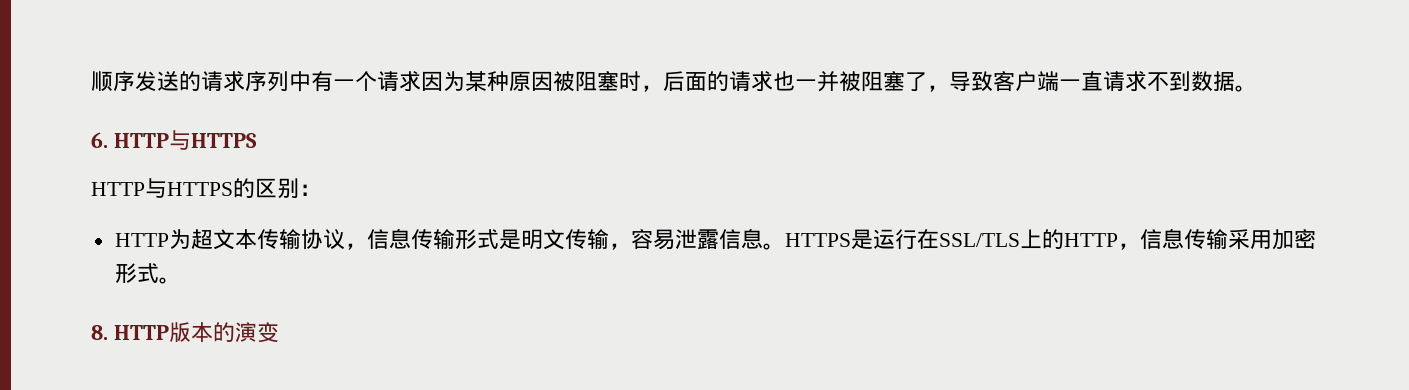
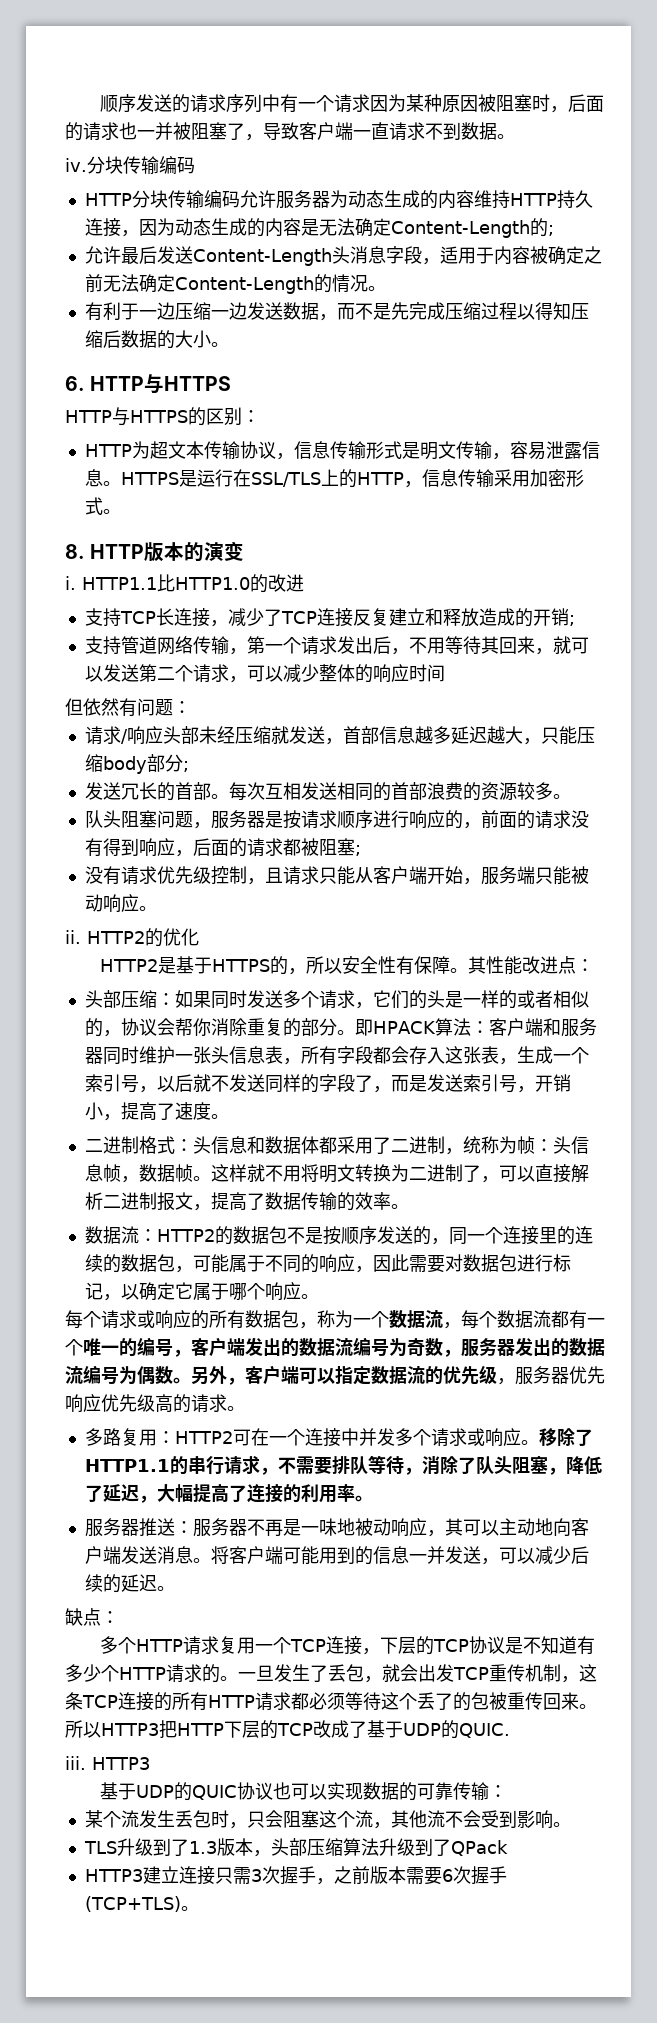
+ iv.分块传输编码
+ HTTP分块传输编码允许服务器为动态生成的内容维持HTTP持久连接，因为动态生成的内容是无法确定Content-Length的;
+ 允许最后发送Content-Length头消息字段，适用于内容被确定之前无法确定Content-Length的情况。
+ 有利于一边压缩一边发送数据，而不是先完成压缩过程以得知压缩后数据的大小。
+ i. HTTP1.1比HTTP1.0的改进
+ 支持TCP长连接，减少了TCP连接反复建立和释放造成的开销;
+ 支持管道网络传输，第一个请求发出后，不用等待其回来，就可以发送第二个请求，可以减少整体的响应时间
+ 但依然有问题：
+ 请求/响应头部未经压缩就发送，首部信息越多延迟越大，只能压缩body部分;
+ 发送冗长的首部。每次互相发送相同的首部浪费的资源较多。
+ 队头阻塞问题，服务器是按请求顺序进行响应的，前面的请求没有得到响应，后面的请求都被阻塞;
+ 没有请求优先级控制，且请求只能从客户端开始，服务端只能被动响应。
+ ii. HTTP2的优化
+ HTTP2是基于HTTPS的，所以安全性有保障。其性能改进点：
+ 头部压缩：如果同时发送多个请求，它们的头是一样的或者相似的，协议会帮你消除重复的部分。即HPACK算法：客户端和服务器同时维护一张头信息表，所有字段都会存入这张表，生成一个索引号，以后就不发送同样的字段了，而是发送索引号，开销小，提高了速度。
+ 二进制格式：头信息和数据体都采用了二进制，统称为帧：头信息帧，数据帧。这样就不用将明文转换为二进制了，可以直接解析二进制报文，提高了数据传输的效率。
+ 数据流：HTTP2的数据包不是按顺序发送的，同一个连接里的连续的数据包，可能属于不同的响应，因此需要对数据包进行标记，以确定它属于哪个响应。
+ 每个请求或响应的所有数据包，称为一个数据流，每个数据流都有一个唯一的编号，客户端发出的数据流编号为奇数，服务器发出的数据流编号为偶数。另外，客户端可以指定数据流的优先级，服务器优先响应优先级高的请求。
+ 多路复用：HTTP2可在一个连接中并发多个请求或响应。移除了HTTP1.1的串行请求，不需要排队等待，消除了队头阻塞，降低了延迟，大幅提高了连接的利用率。
+ 服务器推送：服务器不再是一味地被动响应，其可以主动地向客户端发送消息。将客户端可能用到的信息一并发送，可以减少后续的延迟。
+ 缺点：
+ 多个HTTP请求复用一个TCP连接，下层的TCP协议是不知道有多少个HTTP请求的。一旦发生了丢包，就会出发TCP重传机制，这条TCP连接的所有HTTP请求都必须等待这个丢了的包被重传回来。所以HTTP3把HTTP下层的TCP改成了基于UDP的QUIC.
+ iii. HTTP3
+ 基于UDP的QUIC协议也可以实现数据的可靠传输：
+ 某个流发生丢包时，只会阻塞这个流，其他流不会受到影响。
+ TLS升级到了1.3版本，头部压缩算法升级到了QPack
+ HTTP3建立连接只需3次握手，之前版本需要6次握手(TCP+TLS)。

